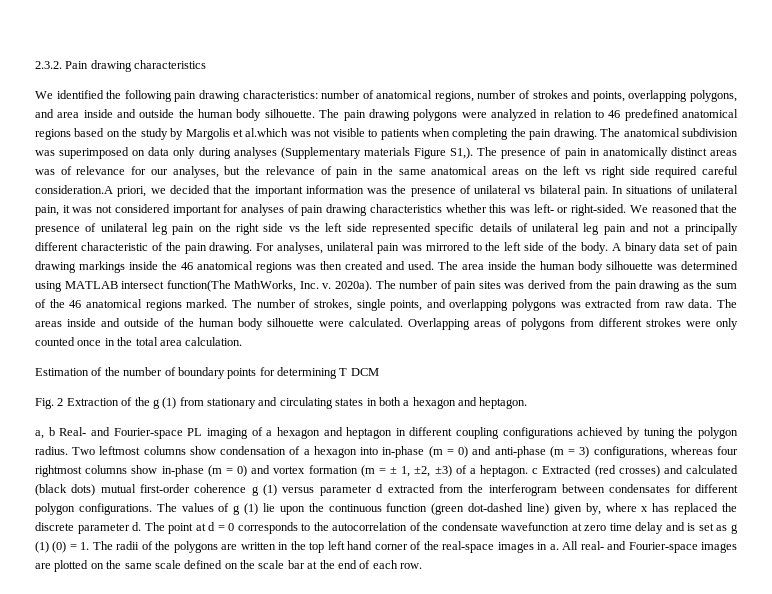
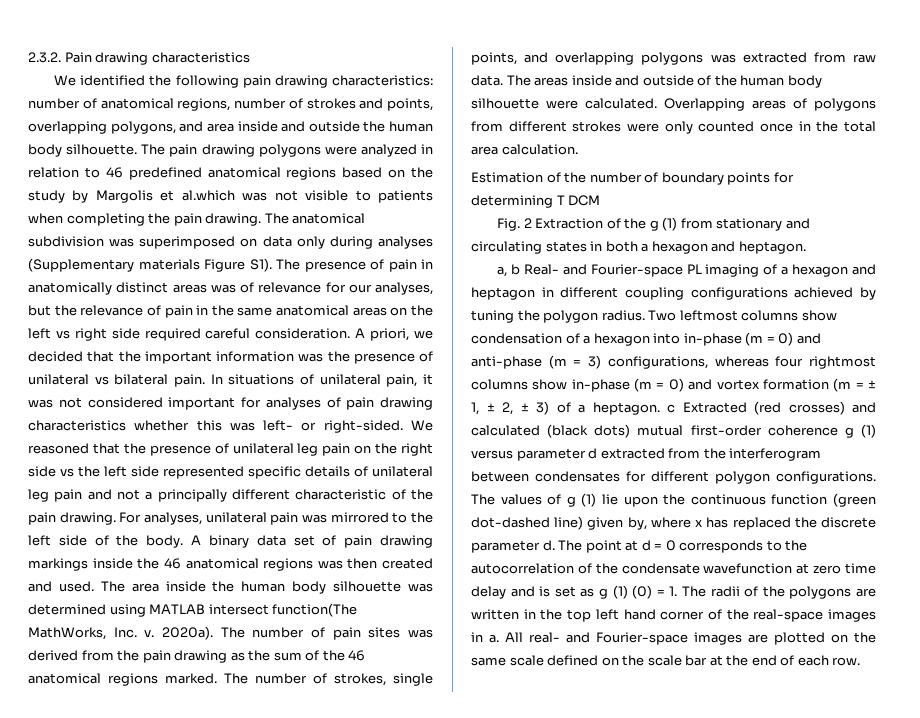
- The anatomical subdivision was superimposed on data only during analyses (Supplementary materials Figure S1,). The presence of pain in anatomically distinct areas was of relevance for our analyses, but the relevance of pain in the same anatomical areas on the left vs right side required careful consideration.A priori, we decided that the important information was the presence of unilateral vs bilateral pain.
+ The anatomical subdivision was superimposed on data only during analyses (Supplementary materials Figure S1). The presence of pain in anatomically distinct areas was of relevance for our analyses, but the relevance of pain in the same anatomical areas on the left vs right side required careful consideration. A priori, we decided that the important information was the presence of unilateral vs bilateral pain.
- Two leftmost columns show condensation of a hexagon into in-phase (m = 0) and anti-phase (m = 3) configurations, whereas four rightmost columns show in-phase (m = 0) and vortex formation (m = ± 1, ±2, ±3) of a heptagon. c Extracted (red crosses) and calculated (black dots) mutual first-order coherence g (1) versus parameter d extracted from the interferogram between condensates for different polygon configurations.
+ Two leftmost columns show condensation of a hexagon into in-phase (m = 0) and anti-phase (m = 3) configurations, whereas four rightmost columns show in-phase (m = 0) and vortex formation (m = ± 1, ± 2, ± 3) of a heptagon. c Extracted (red crosses) and calculated (black dots) mutual first-order coherence g (1) versus parameter d extracted from the interferogram between condensates for different polygon configurations.

